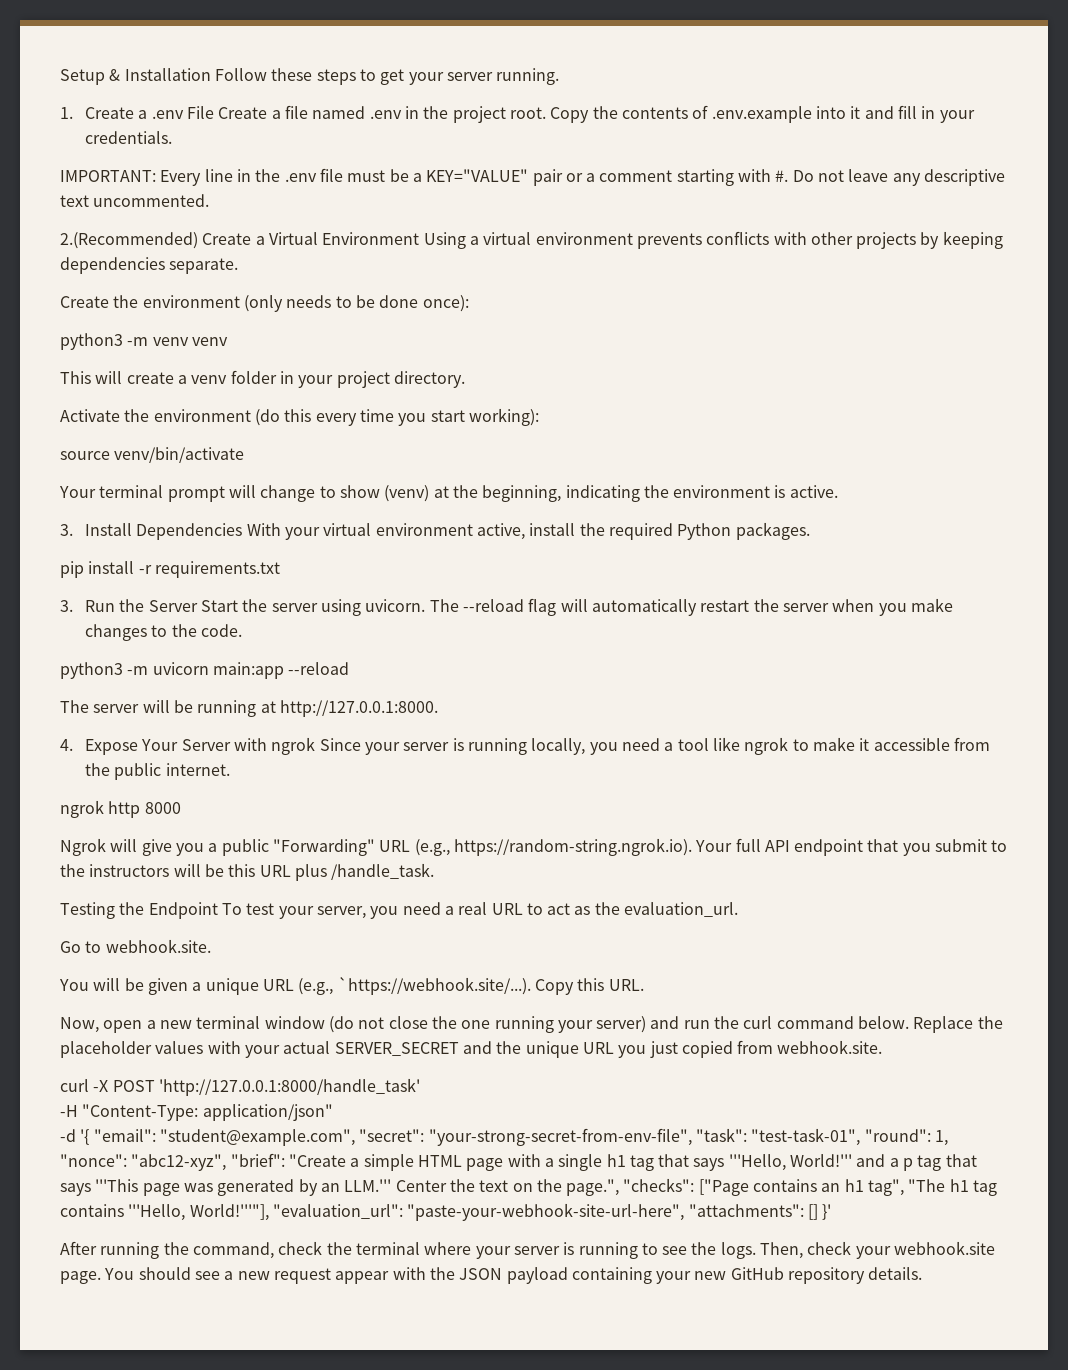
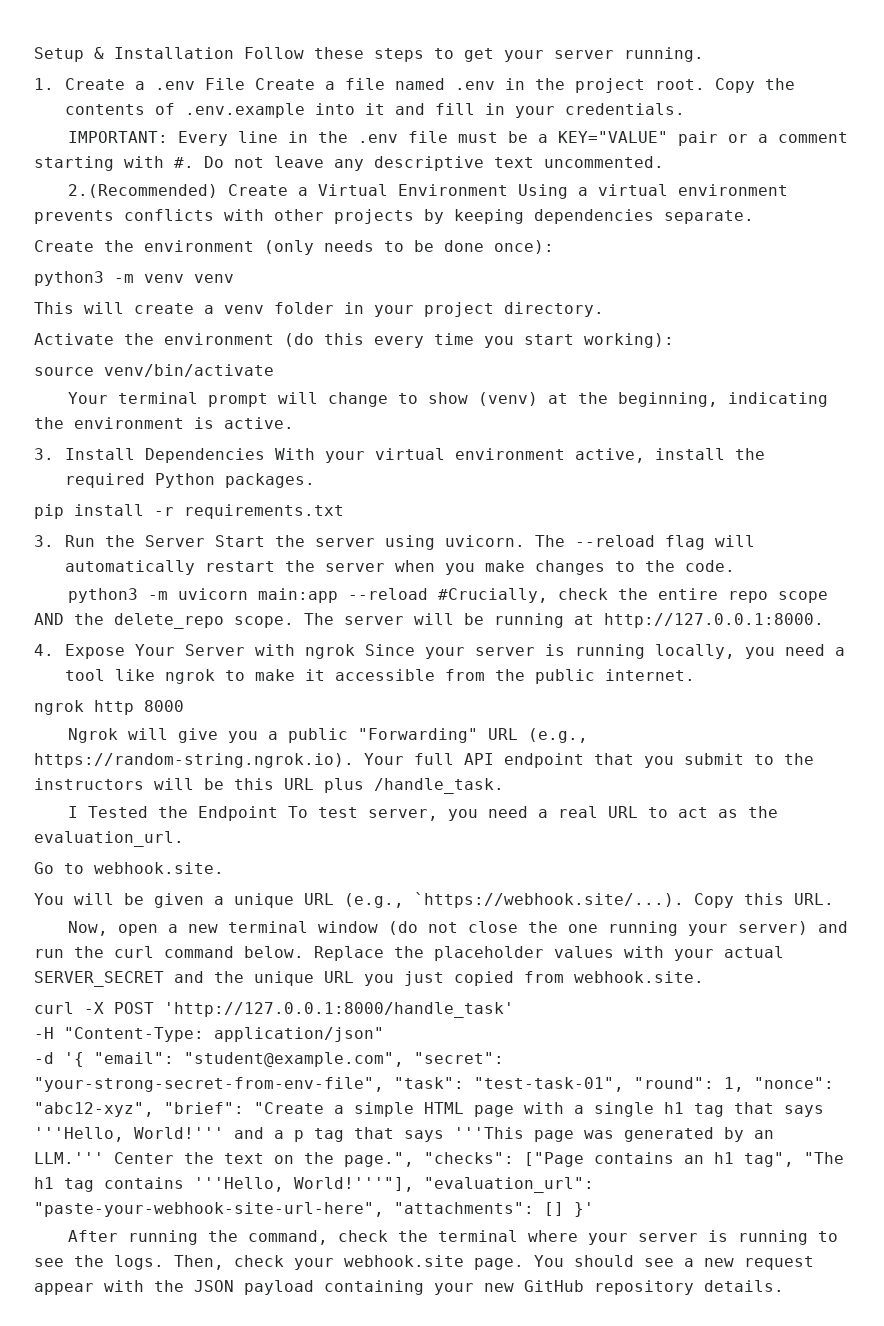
- python3 -m uvicorn main:app --reload
- The server will be running at http://127.0.0.1:8000.
+ python3 -m uvicorn main:app --reload #Crucially, check the entire repo scope AND the delete_repo scope. The server will be running at http://127.0.0.1:8000.
- Testing the Endpoint To test your server, you need a real URL to act as the evaluation_url.
+ I Tested the Endpoint To test server, you need a real URL to act as the evaluation_url.

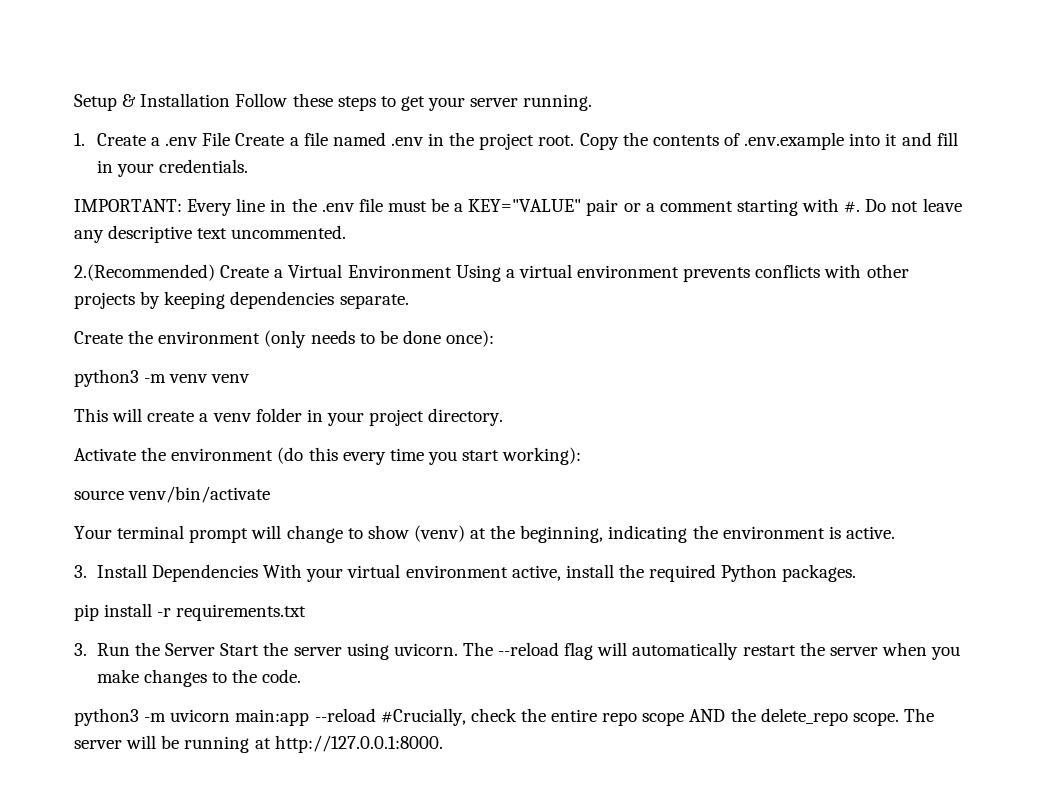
- 4. Expose Your Server with ngrok Since your server is running locally, you need a tool like ngrok to make it accessible from the public internet.
- ngrok http 8000
- Ngrok will give you a public "Forwarding" URL (e.g., https://random-string.ngrok.io). Your full API endpoint that you submit to the instructors will be this URL plus /handle_task.
- I Tested the Endpoint To test server, you need a real URL to act as the evaluation_url.
- Go to webhook.site.
- You will be given a unique URL (e.g., `https://webhook.site/...). Copy this URL.
- Now, open a new terminal window (do not close the one running your server) and run the curl command below. Replace the placeholder values with your actual SERVER_SECRET and the unique URL you just copied from webhook.site.
- curl -X POST 'http://127.0.0.1:8000/handle_task'
- -H "Content-Type: application/json"
- -d '{ "email": "student@example.com", "secret": "your-strong-secret-from-env-file", "task": "test-task-01", "round": 1, "nonce": "abc12-xyz", "brief": "Create a simple HTML page with a single h1 tag that says '''Hello, World!''' and a p tag that says '''This page was generated by an LLM.''' Center the text on the page.", "checks": ["Page contains an h1 tag", "The h1 tag contains '''Hello, World!'''"], "evaluation_url": "paste-your-webhook-site-url-here", "attachments": [] }'
- After running the command, check the terminal where your server is running to see the logs. Then, check your webhook.site page. You should see a new request appear with the JSON payload containing your new GitHub repository details.

